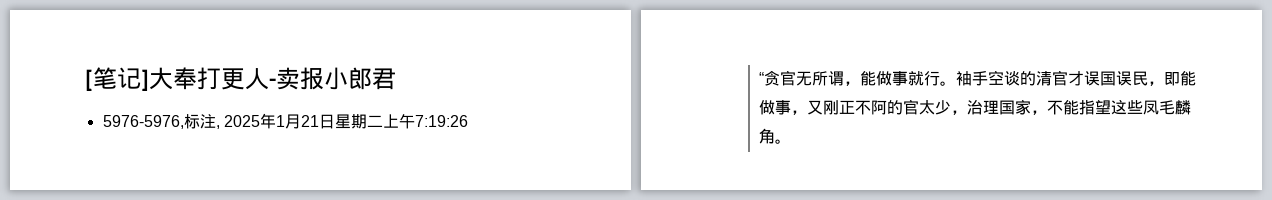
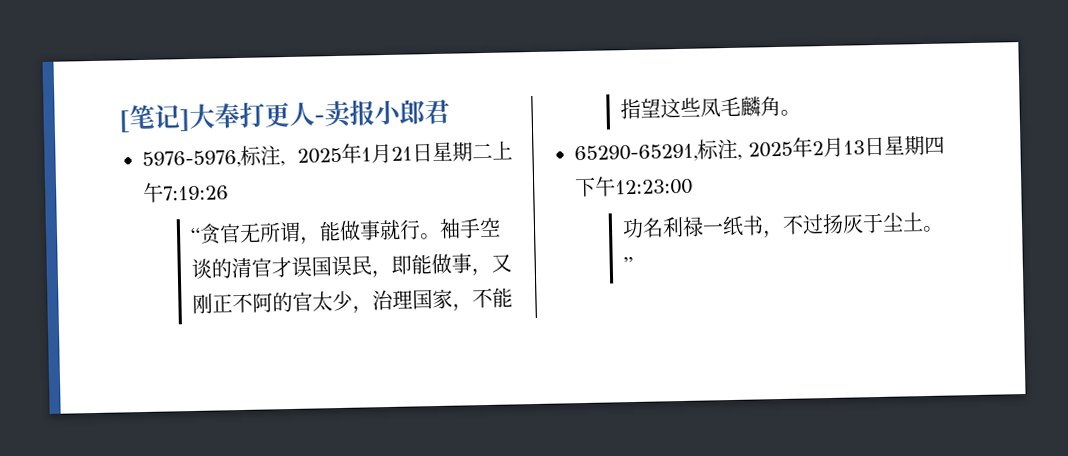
+ 65290-65291,标注, 2025年2月13日星期四下午12:23:00
+ 功名利禄一纸书，不过扬灰于尘土。”

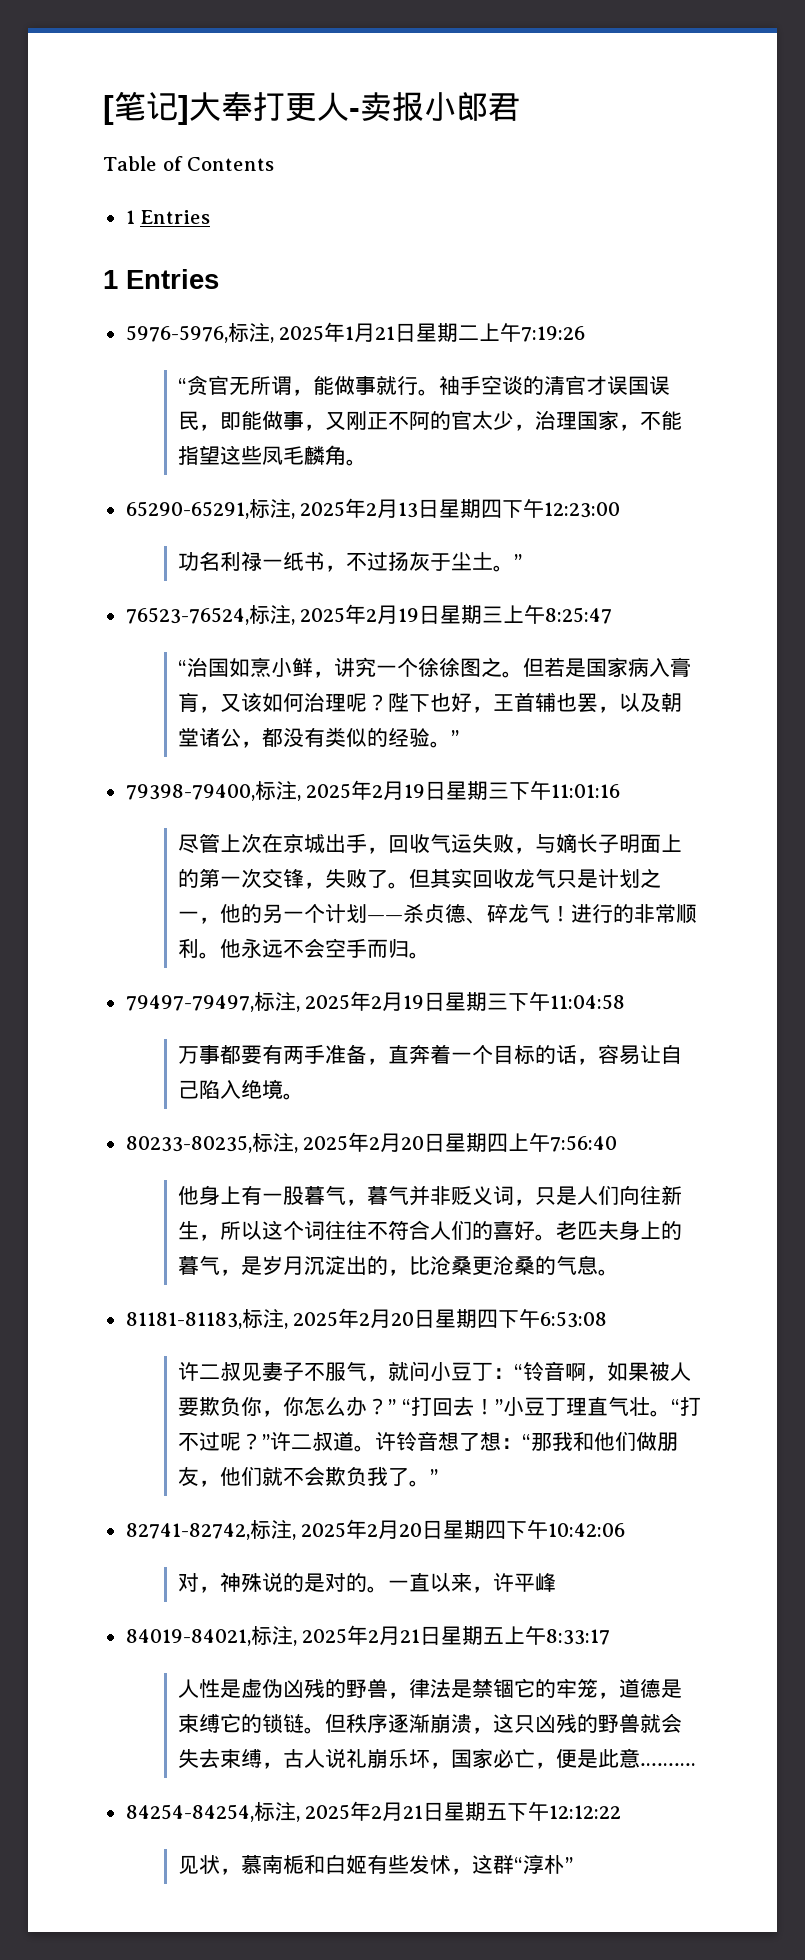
+ Table of Contents
+ 1 Entries
+ 1 Entries
+ 76523-76524,标注, 2025年2月19日星期三上午8:25:47
+ “治国如烹小鲜，讲究一个徐徐图之。但若是国家病入膏肓，又该如何治理呢？陛下也好，王首辅也罢，以及朝堂诸公，都没有类似的经验。”
+ 79398-79400,标注, 2025年2月19日星期三下午11:01:16
+ 尽管上次在京城出手，回收气运失败，与嫡长子明面上的第一次交锋，失败了。但其实回收龙气只是计划之一，他的另一个计划——杀贞德、碎龙气！进行的非常顺利。他永远不会空手而归。
+ 79497-79497,标注, 2025年2月19日星期三下午11:04:58
+ 万事都要有两手准备，直奔着一个目标的话，容易让自己陷入绝境。
+ 80233-80235,标注, 2025年2月20日星期四上午7:56:40
+ 他身上有一股暮气，暮气并非贬义词，只是人们向往新生，所以这个词往往不符合人们的喜好。老匹夫身上的暮气，是岁月沉淀出的，比沧桑更沧桑的气息。
+ 81181-81183,标注, 2025年2月20日星期四下午6:53:08
+ 许二叔见妻子不服气，就问小豆丁：“铃音啊，如果被人要欺负你，你怎么办？” “打回去！”小豆丁理直气壮。“打不过呢？”许二叔道。许铃音想了想：“那我和他们做朋友，他们就不会欺负我了。”
+ 82741-82742,标注, 2025年2月20日星期四下午10:42:06
+ 对，神殊说的是对的。一直以来，许平峰
+ 84019-84021,标注, 2025年2月21日星期五上午8:33:17
+ 人性是虚伪凶残的野兽，律法是禁锢它的牢笼，道德是束缚它的锁链。但秩序逐渐崩溃，这只凶残的野兽就会失去束缚，古人说礼崩乐坏，国家必亡，便是此意……….
+ 84254-84254,标注, 2025年2月21日星期五下午12:12:22
+ 见状，慕南栀和白姬有些发怵，这群“淳朴”

